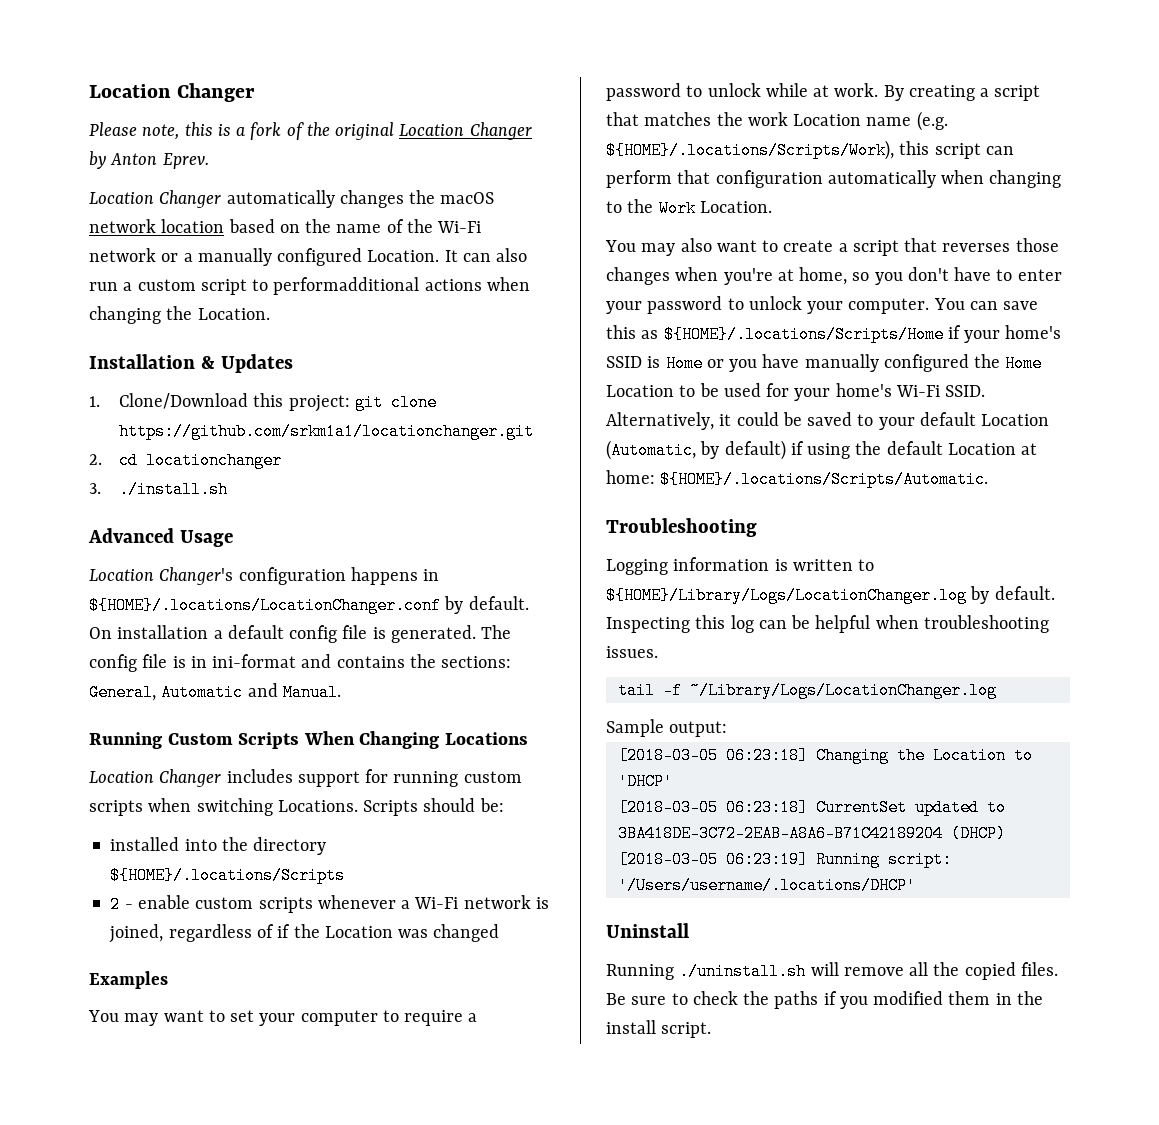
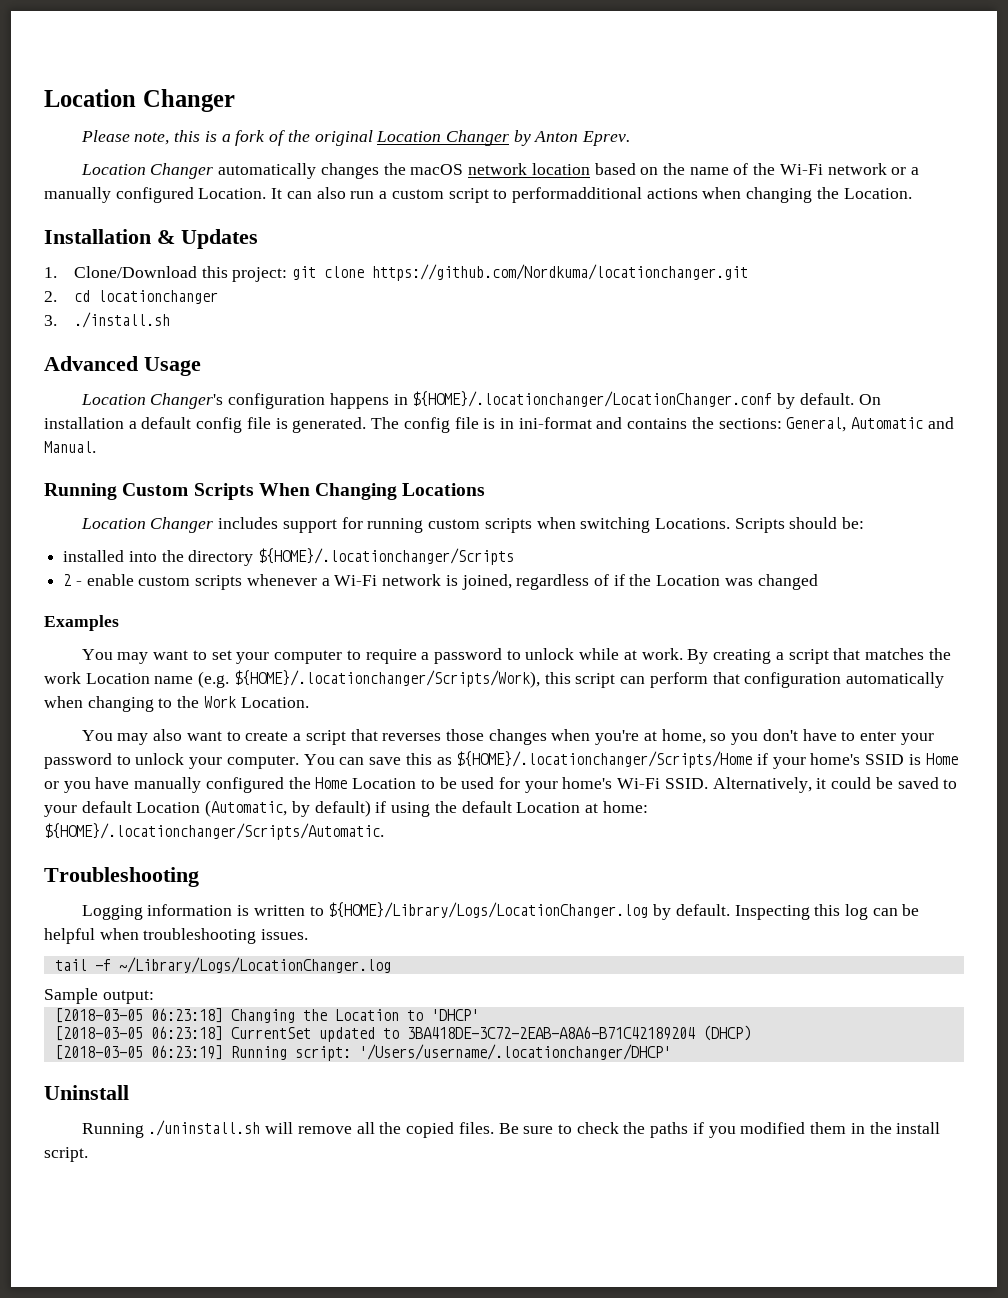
- 1. Clone/Download this project: git clone https://github.com/srkm1a1/locationchanger.git
+ 1. Clone/Download this project: git clone https://github.com/Nordkuma/locationchanger.git
- Location Changer's configuration happens in ${HOME}/.locations/LocationChanger.conf by default.
+ Location Changer's configuration happens in ${HOME}/.locationchanger/LocationChanger.conf by default.
- installed into the directory ${HOME}/.locations/Scripts
+ installed into the directory ${HOME}/.locationchanger/Scripts
- By creating a script that matches the work Location name (e.g. ${HOME}/.locations/Scripts/Work), this script can perform that configuration automatically when changing to the Work Location.
+ By creating a script that matches the work Location name (e.g. ${HOME}/.locationchanger/Scripts/Work), this script can perform that configuration automatically when changing to the Work Location.
- You can save this as ${HOME}/.locations/Scripts/Home if your home's SSID is Home or you have manually configured the Home Location to be used for your home's Wi-Fi SSID.
+ You can save this as ${HOME}/.locationchanger/Scripts/Home if your home's SSID is Home or you have manually configured the Home Location to be used for your home's Wi-Fi SSID.
- Alternatively, it could be saved to your default Location (Automatic, by default) if using the default Location at home: ${HOME}/.locations/Scripts/Automatic.
+ Alternatively, it could be saved to your default Location (Automatic, by default) if using the default Location at home: ${HOME}/.locationchanger/Scripts/Automatic.
- [2018-03-05 06:23:19] Running script: '/Users/username/.locations/DHCP'
+ [2018-03-05 06:23:19] Running script: '/Users/username/.locationchanger/DHCP'

